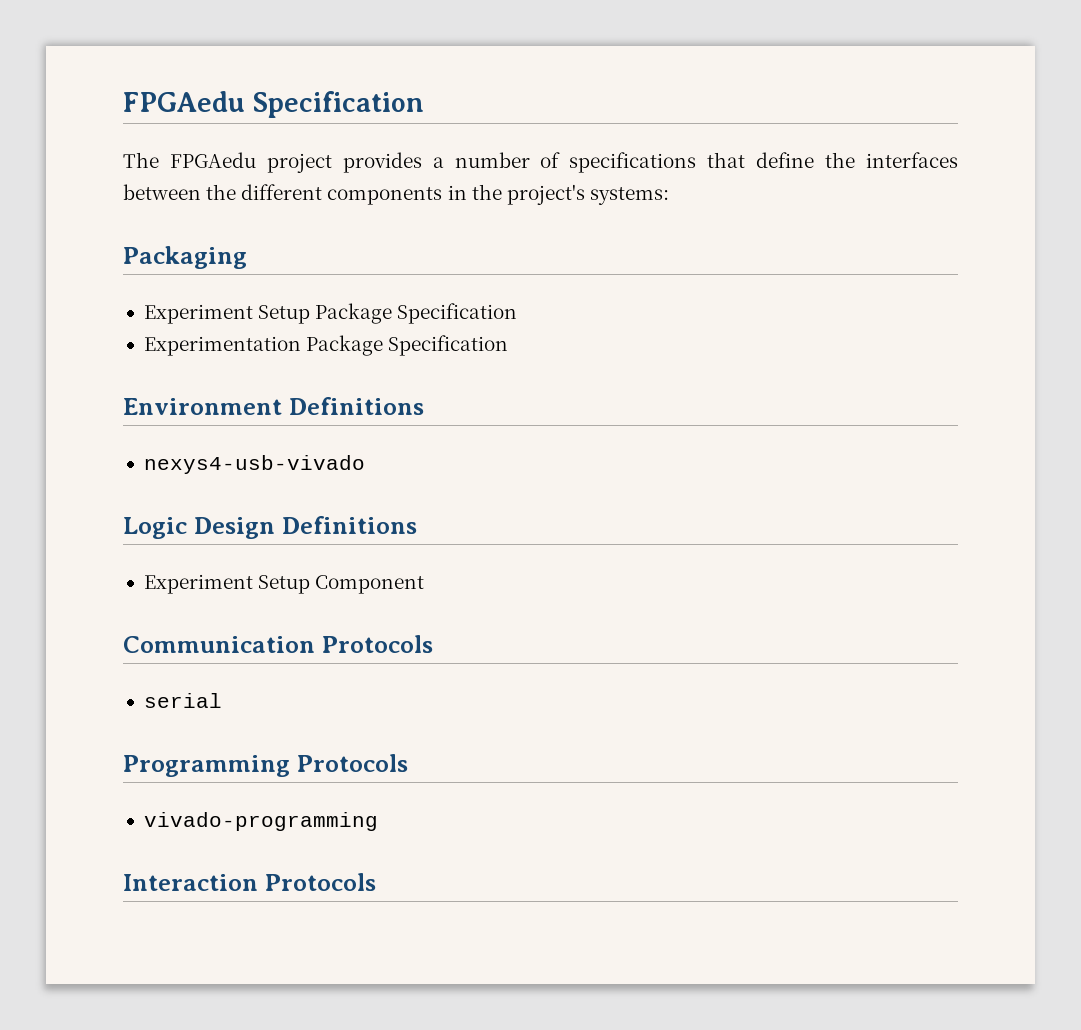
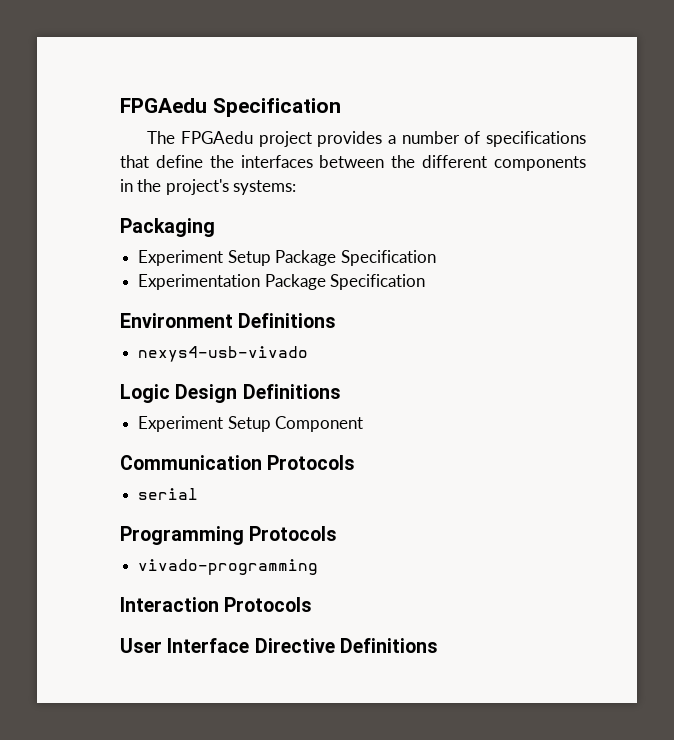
+ User Interface Directive Definitions

